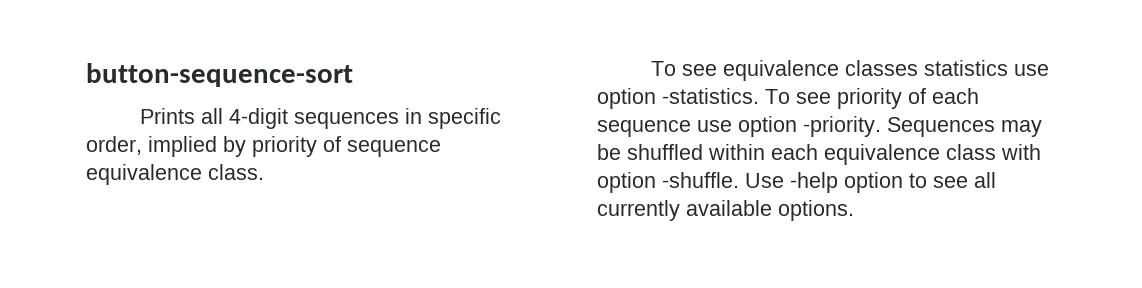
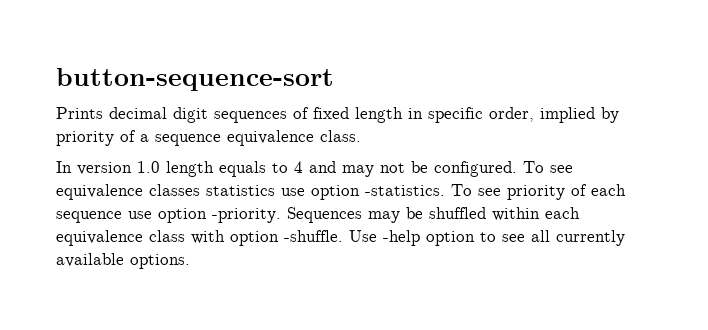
- Prints all 4-digit sequences in specific order, implied by priority of sequence equivalence class.
+ Prints decimal digit sequences of fixed length in specific order, implied by priority of a sequence equivalence class.
+ In version 1.0 length equals to 4 and may not be configured.

